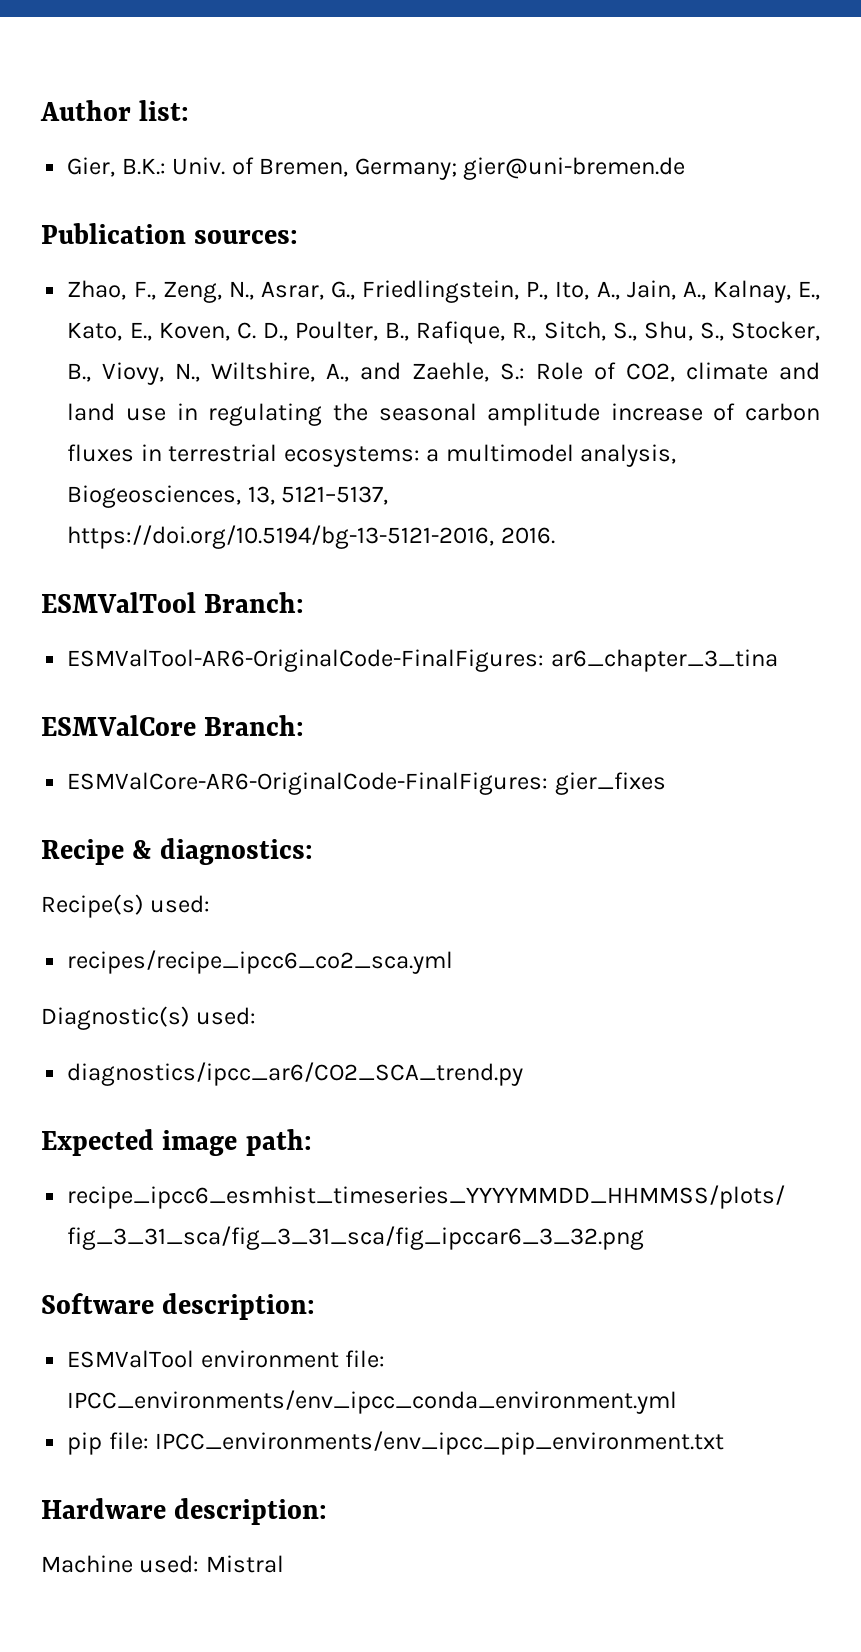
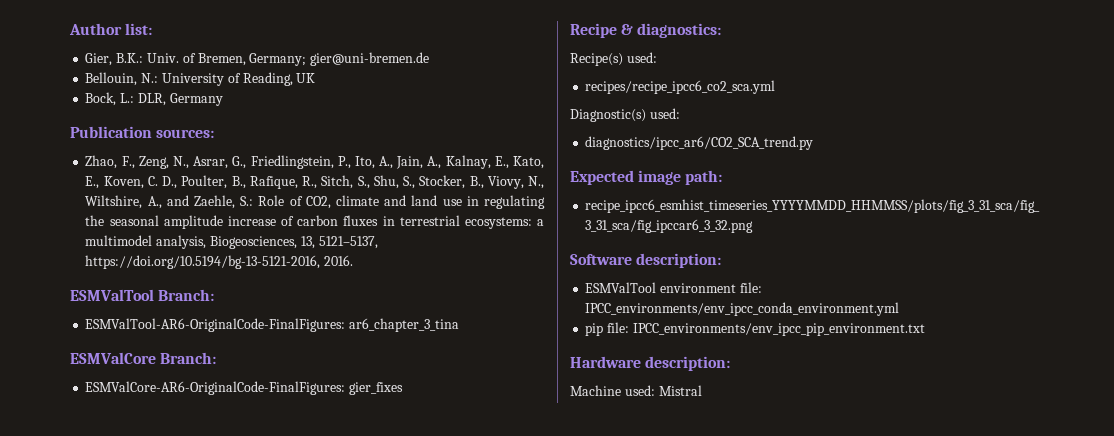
+ Bellouin, N.: University of Reading, UK
+ Bock, L.: DLR, Germany

